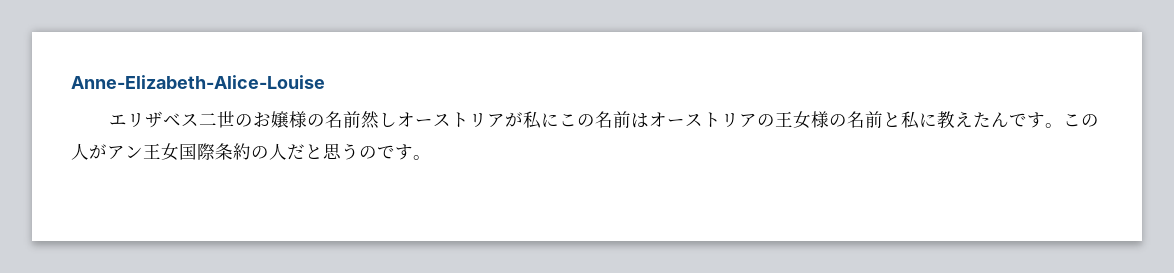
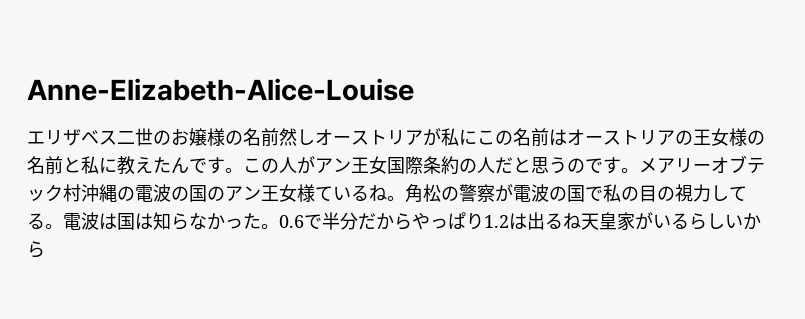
+ メアリーオブテック村沖縄の電波の国のアン王女様ているね。角松の警察が電波の国で私の目の視力してる。電波は国は知らなかった。0.6で半分だからやっぱり1.2は出るね天皇家がいるらしいから

